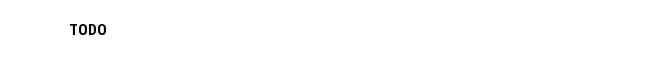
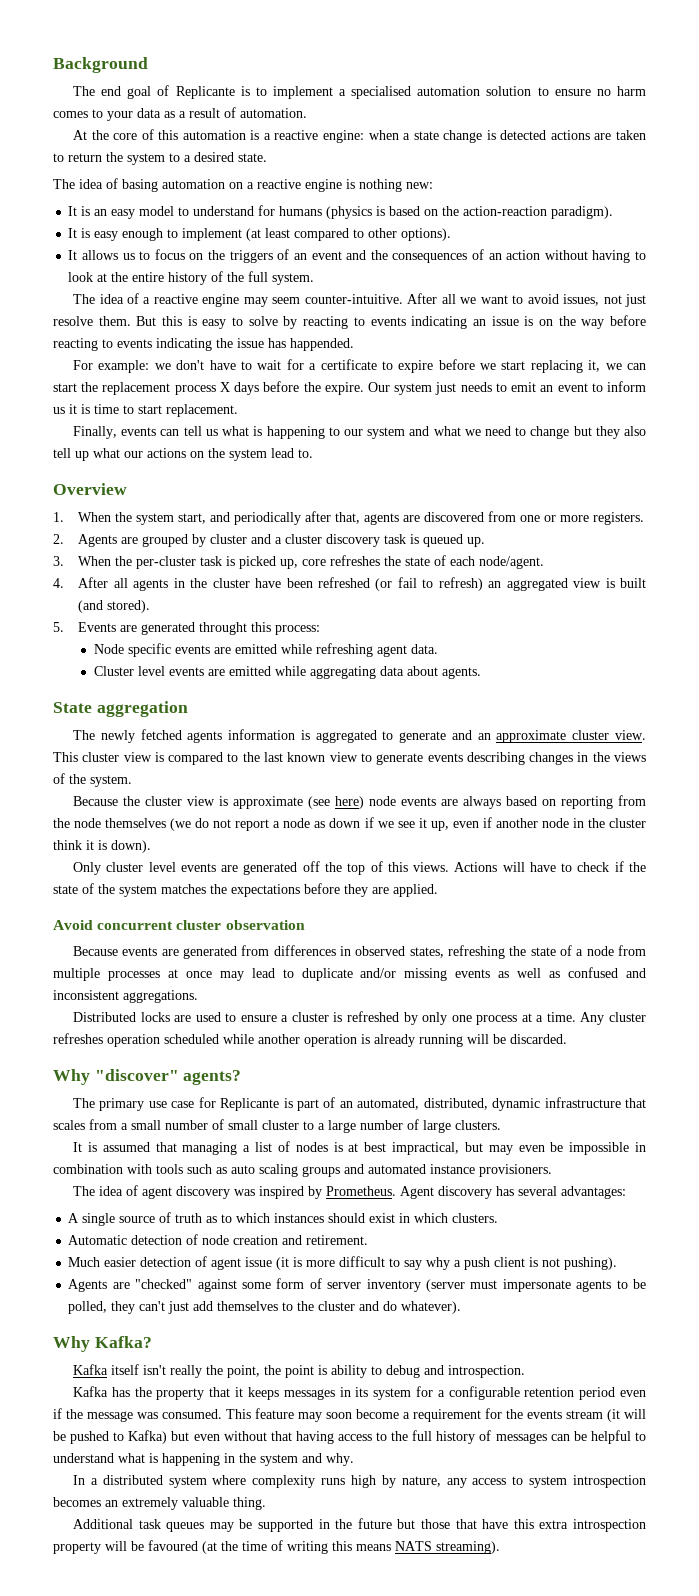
- TODO
+ Background
+ The end goal of Replicante is to implement a specialised automation solution to ensure no harm comes to your data as a result of automation.
+ At the core of this automation is a reactive engine: when a state change is detected actions are taken to return the system to a desired state.
+ The idea of basing automation on a reactive engine is nothing new:
+ It is an easy model to understand for humans (physics is based on the action-reaction paradigm).
+ It is easy enough to implement (at least compared to other options).
+ It allows us to focus on the triggers of an event and the consequences of an action without having to look at the entire history of the full system.
+ The idea of a reactive engine may seem counter-intuitive. After all we want to avoid issues, not just resolve them. But this is easy to solve by reacting to events indicating an issue is on the way before reacting to events indicating the issue has happended.
+ For example: we don't have to wait for a certificate to expire before we start replacing it, we can start the replacement process X days before the expire. Our system just needs to emit an event to inform us it is time to start replacement.
+ Finally, events can tell us what is happening to our system and what we need to change but they also tell up what our actions on the system lead to.
+ Overview
+ 1. When the system start, and periodically after that, agents are discovered from one or more registers.
+ 2. Agents are grouped by cluster and a cluster discovery task is queued up.
+ 3. When the per-cluster task is picked up, core refreshes the state of each node/agent.
+ 4. After all agents in the cluster have been refreshed (or fail to refresh) an aggregated view is built (and stored).
+ 5. Events are generated throught this process:
+ Node specific events are emitted while refreshing agent data.
+ Cluster level events are emitted while aggregating data about agents.
+ State aggregation
+ The newly fetched agents information is aggregated to generate and an approximate cluster view. This cluster view is compared to the last known view to generate events describing changes in the views of the system.
+ Because the cluster view is approximate (see here) node events are always based on reporting from the node themselves (we do not report a node as down if we see it up, even if another node in the cluster think it is down).
+ Only cluster level events are generated off the top of this views. Actions will have to check if the state of the system matches the expectations before they are applied.
+ Avoid concurrent cluster observation
+ Because events are generated from differences in observed states, refreshing the state of a node from multiple processes at once may lead to duplicate and/or missing events as well as confused and inconsistent aggregations.
+ Distributed locks are used to ensure a cluster is refreshed by only one process at a time. Any cluster refreshes operation scheduled while another operation is already running will be discarded.
+ Why "discover" agents?
+ The primary use case for Replicante is part of an automated, distributed, dynamic infrastructure that scales from a small number of small cluster to a large number of large clusters.
+ It is assumed that managing a list of nodes is at best impractical, but may even be impossible in combination with tools such as auto scaling groups and automated instance provisioners.
+ The idea of agent discovery was inspired by Prometheus. Agent discovery has several advantages:
+ A single source of truth as to which instances should exist in which clusters.
+ Automatic detection of node creation and retirement.
+ Much easier detection of agent issue (it is more difficult to say why a push client is not pushing).
+ Agents are "checked" against some form of server inventory (server must impersonate agents to be polled, they can't just add themselves to the cluster and do whatever).
+ Why Kafka?
+ Kafka itself isn't really the point, the point is ability to debug and introspection.
+ Kafka has the property that it keeps messages in its system for a configurable retention period even if the message was consumed. This feature may soon become a requirement for the events stream (it will be pushed to Kafka) but even without that having access to the full history of messages can be helpful to understand what is happening in the system and why.
+ In a distributed system where complexity runs high by nature, any access to system introspection becomes an extremely valuable thing.
+ Additional task queues may be supported in the future but those that have this extra introspection property will be favoured (at the time of writing this means NATS streaming).

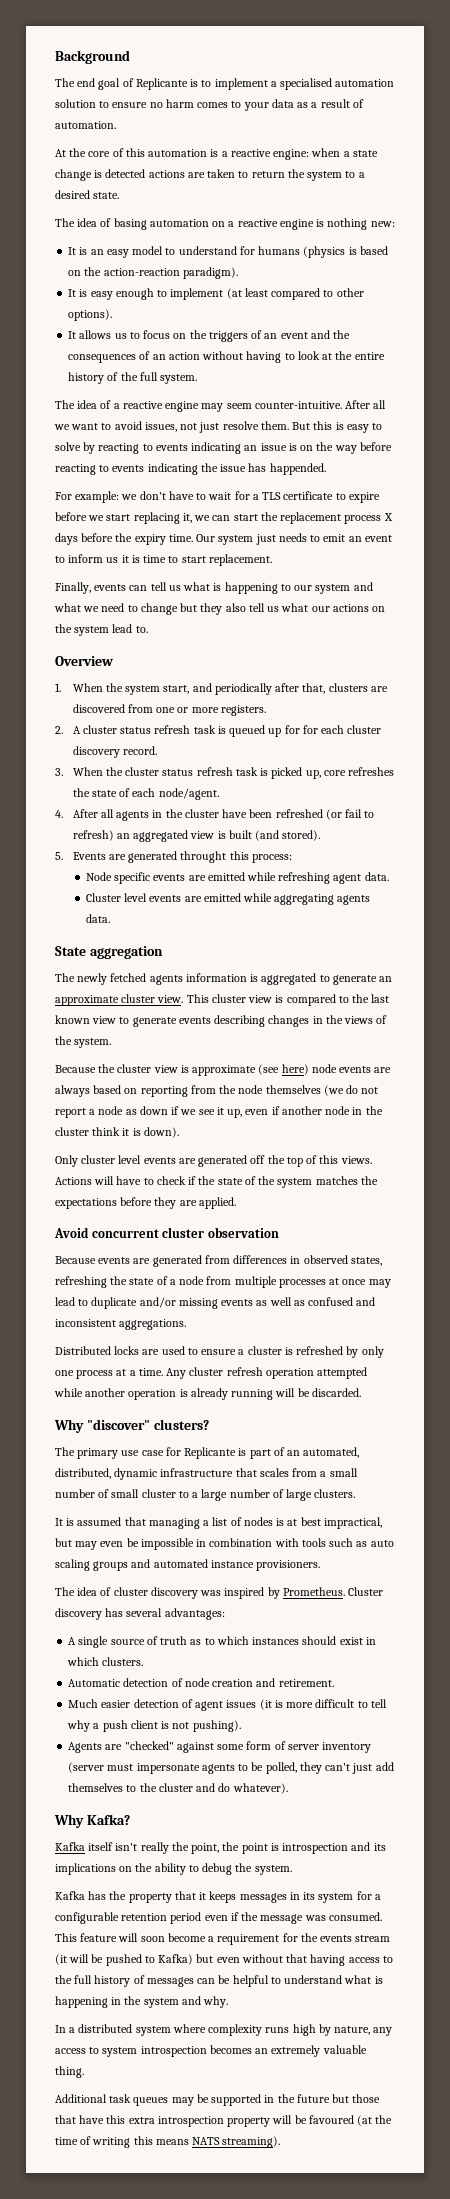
- For example: we don't have to wait for a certificate to expire before we start replacing it, we can start the replacement process X days before the expire.
+ For example: we don't have to wait for a TLS certificate to expire before we start replacing it, we can start the replacement process X days before the expiry time.
- Finally, events can tell us what is happening to our system and what we need to change but they also tell up what our actions on the system lead to.
+ Finally, events can tell us what is happening to our system and what we need to change but they also tell us what our actions on the system lead to.
- 1. When the system start, and periodically after that, agents are discovered from one or more registers.
+ 1. When the system start, and periodically after that, clusters are discovered from one or more registers.
- 2. Agents are grouped by cluster and a cluster discovery task is queued up.
+ 2. A cluster status refresh task is queued up for for each cluster discovery record.
- 3. When the per-cluster task is picked up, core refreshes the state of each node/agent.
+ 3. When the cluster status refresh task is picked up, core refreshes the state of each node/agent.
- Cluster level events are emitted while aggregating data about agents.
+ Cluster level events are emitted while aggregating agents data.
- The newly fetched agents information is aggregated to generate and an approximate cluster view.
+ The newly fetched agents information is aggregated to generate an approximate cluster view.
- Any cluster refreshes operation scheduled while another operation is already running will be discarded.
+ Any cluster refresh operation attempted while another operation is already running will be discarded.
- Why "discover" agents?
+ Why "discover" clusters?
- The idea of agent discovery was inspired by Prometheus.
+ The idea of cluster discovery was inspired by Prometheus.
- Agent discovery has several advantages:
+ Cluster discovery has several advantages:
- Much easier detection of agent issue (it is more difficult to say why a push client is not pushing).
+ Much easier detection of agent issues (it is more difficult to tell why a push client is not pushing).
- Kafka itself isn't really the point, the point is ability to debug and introspection.
+ Kafka itself isn't really the point, the point is introspection and its implications on the ability to debug the system.
- This feature may soon become a requirement for the events stream (it will be pushed to Kafka) but even without that having access to the full history of messages can be helpful to understand what is happening in the system and why.
+ This feature will soon become a requirement for the events stream (it will be pushed to Kafka) but even without that having access to the full history of messages can be helpful to understand what is happening in the system and why.

